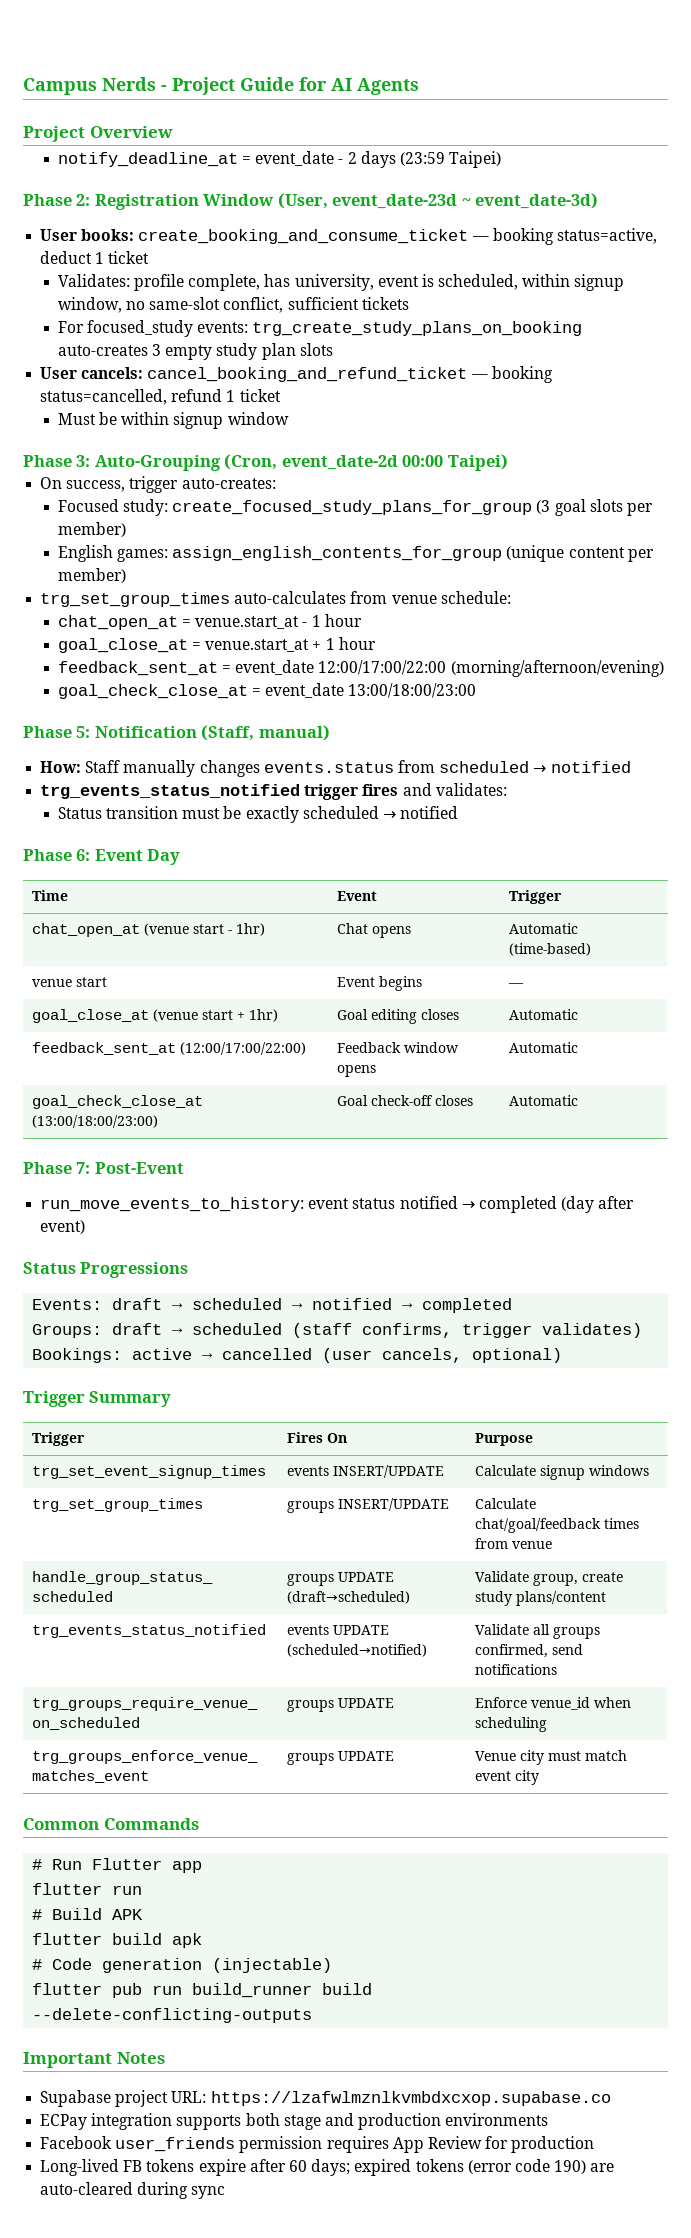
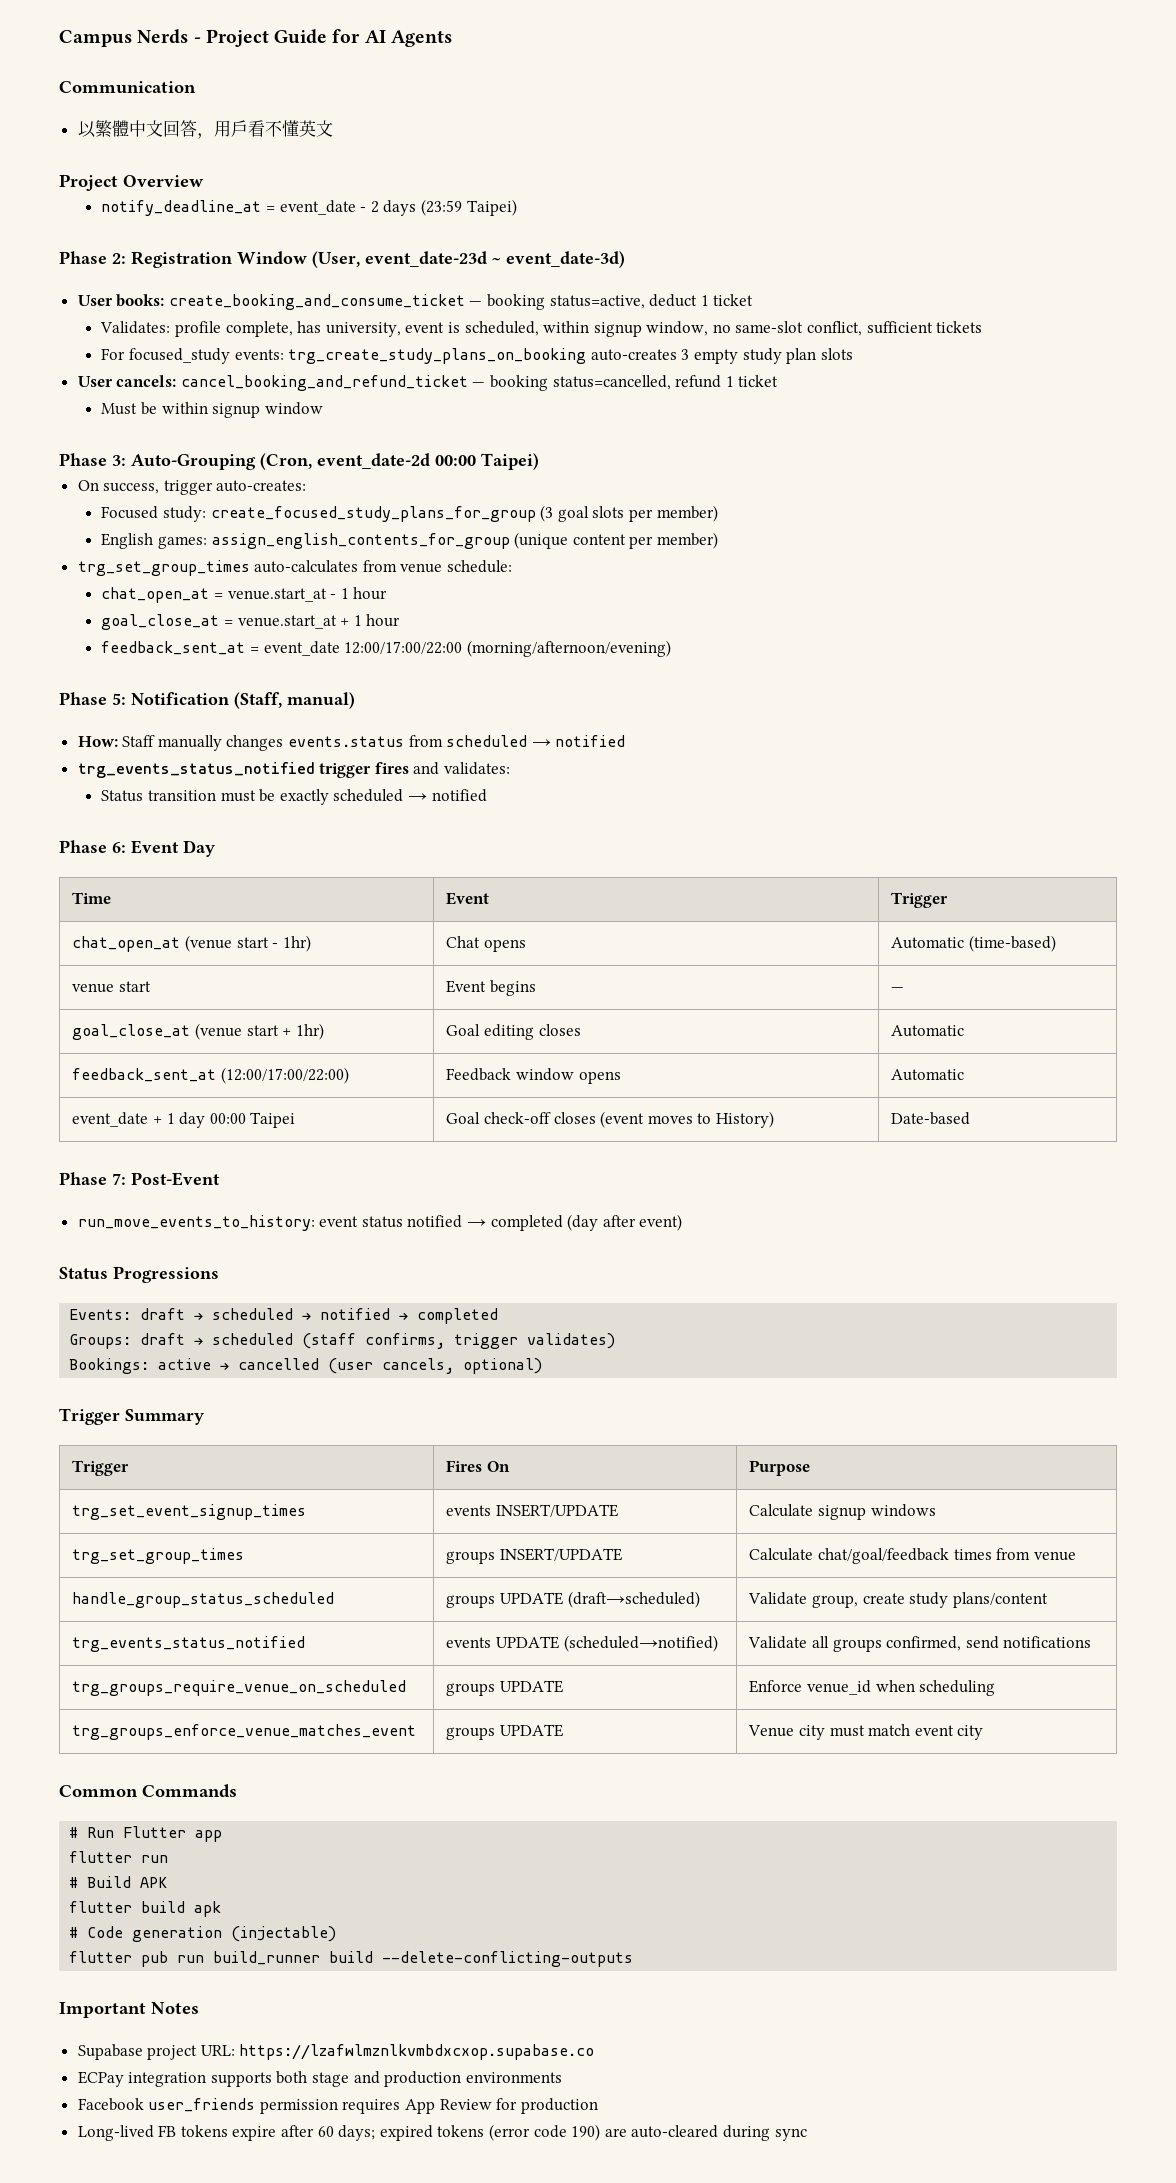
+ Communication
+ 以繁體中文回答，用戶看不懂英文
- goal_check_close_at = event_date 13:00/18:00/23:00
- goal_check_close_at (13:00/18:00/23:00) | Goal check-off closes | Automatic
+ event_date + 1 day 00:00 Taipei | Goal check-off closes (event moves to History) | Date-based

